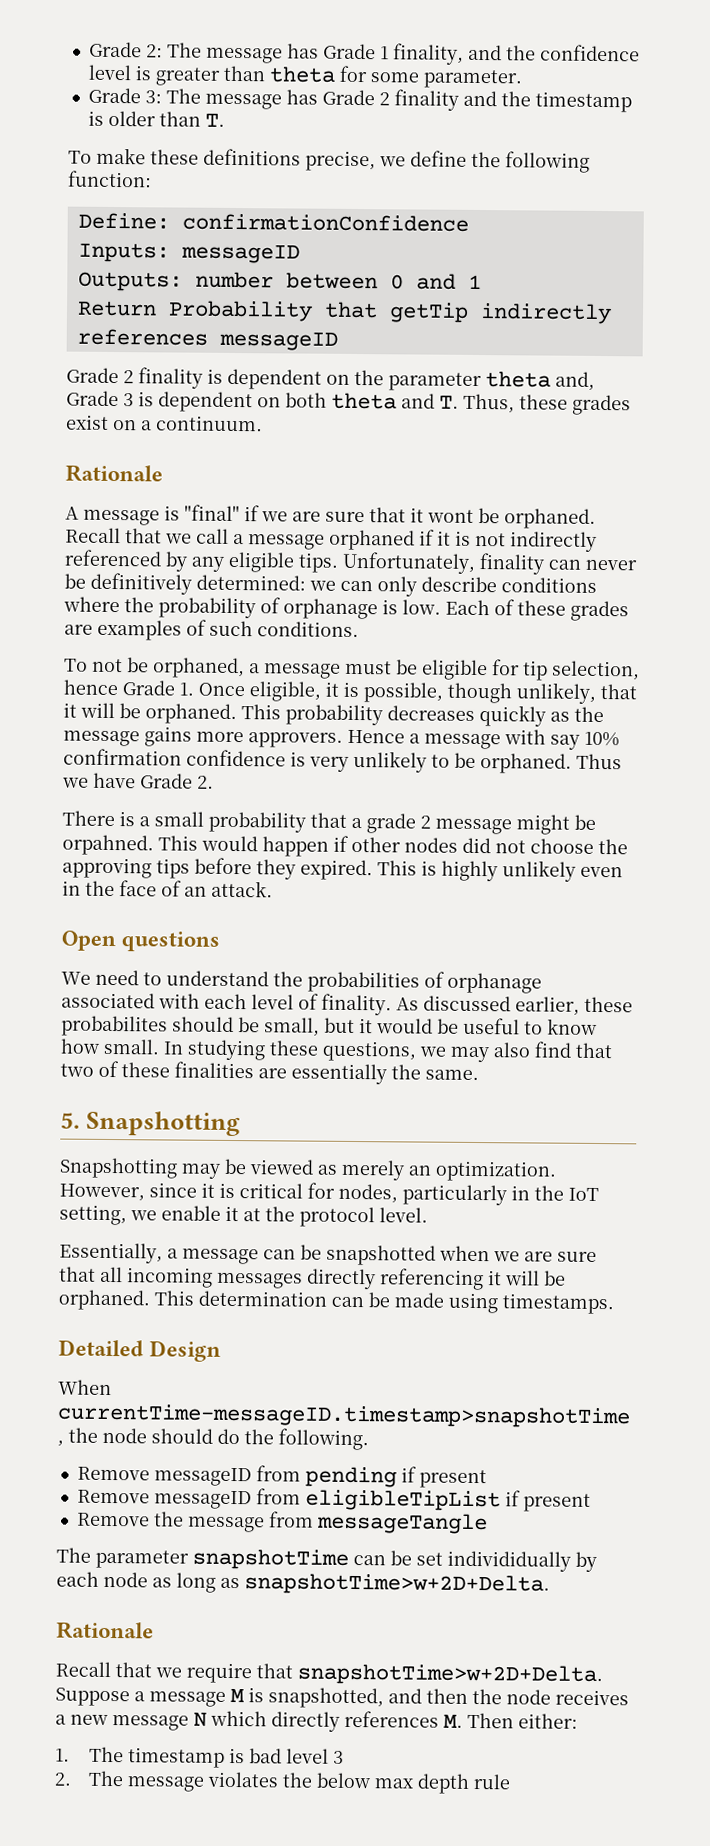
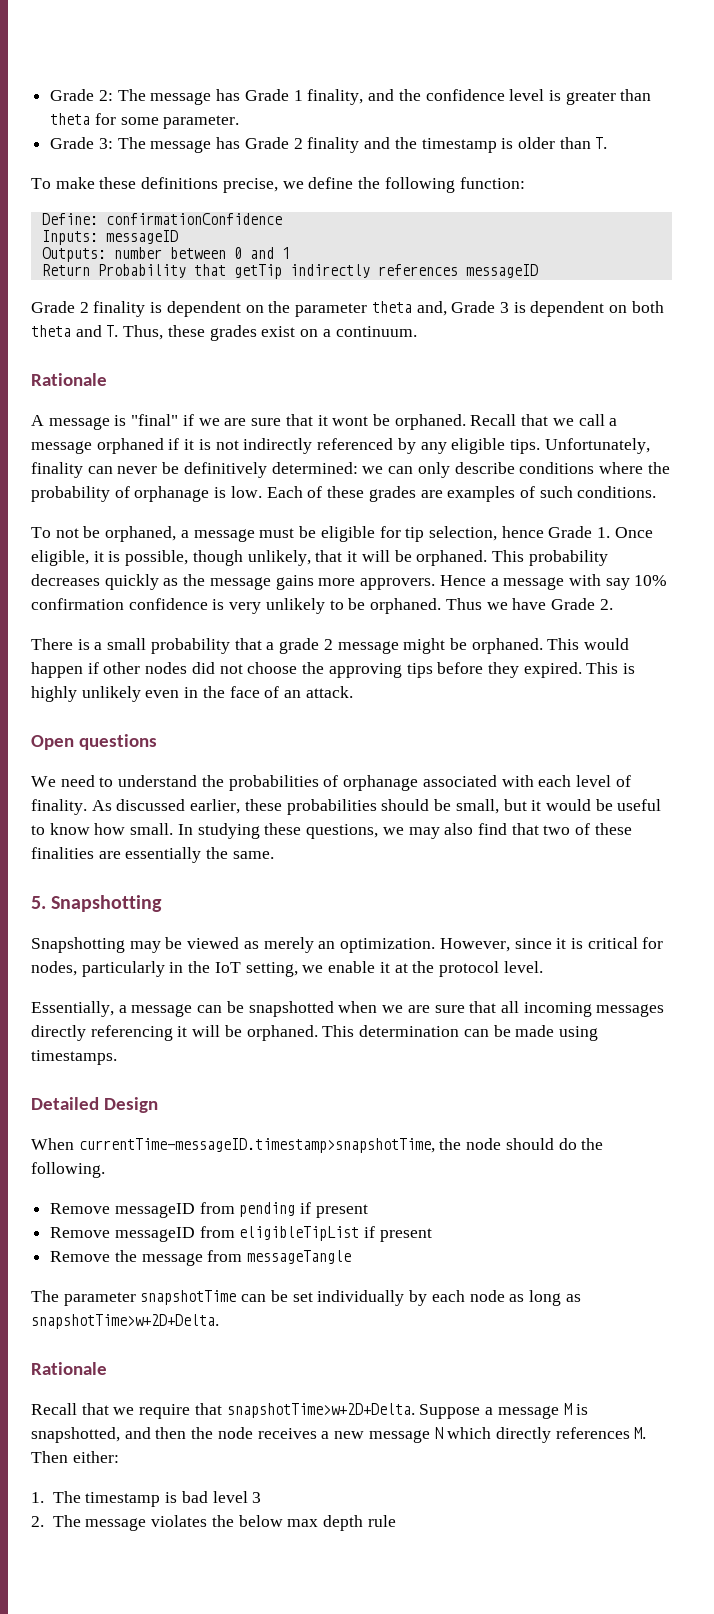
- There is a small probability that a grade 2 message might be orpahned.
+ There is a small probability that a grade 2 message might be orphaned.
- As discussed earlier, these probabilites should be small, but it would be useful to know how small.
+ As discussed earlier, these probabilities should be small, but it would be useful to know how small.
- The parameter snapshotTime can be set individidually by each node as long as snapshotTime>w+2D+Delta.
+ The parameter snapshotTime can be set individually by each node as long as snapshotTime>w+2D+Delta.

